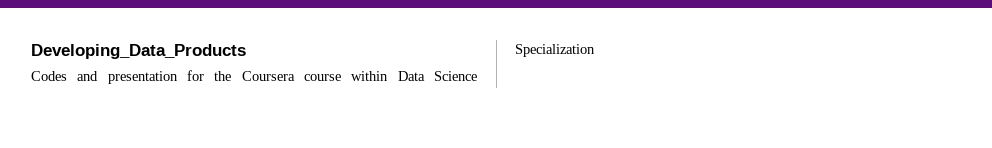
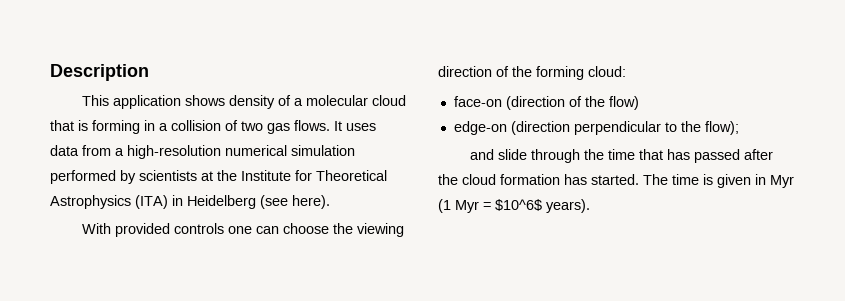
- Developing_Data_Products
- Codes and presentation for the Coursera course within Data Science Specialization
+ Description
+ This application shows density of a molecular cloud that is forming in a collision of two gas flows. It uses data from a high-resolution numerical simulation performed by scientists at the Institute for Theoretical Astrophysics (ITA) in Heidelberg (see here).
+ With provided controls one can choose the viewing direction of the forming cloud:
+ face-on (direction of the flow)
+ edge-on (direction perpendicular to the flow);
+ and slide through the time that has passed after the cloud formation has started. The time is given in Myr (1 Myr = $10^6$ years).

